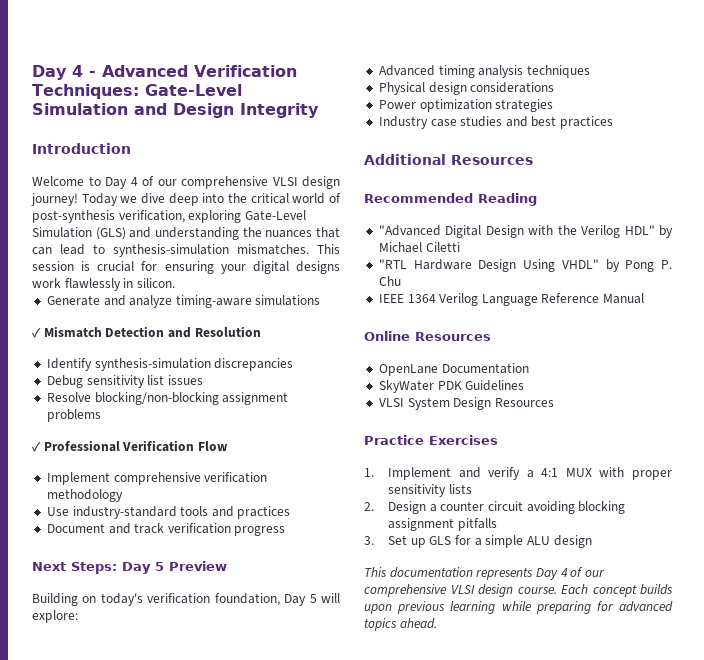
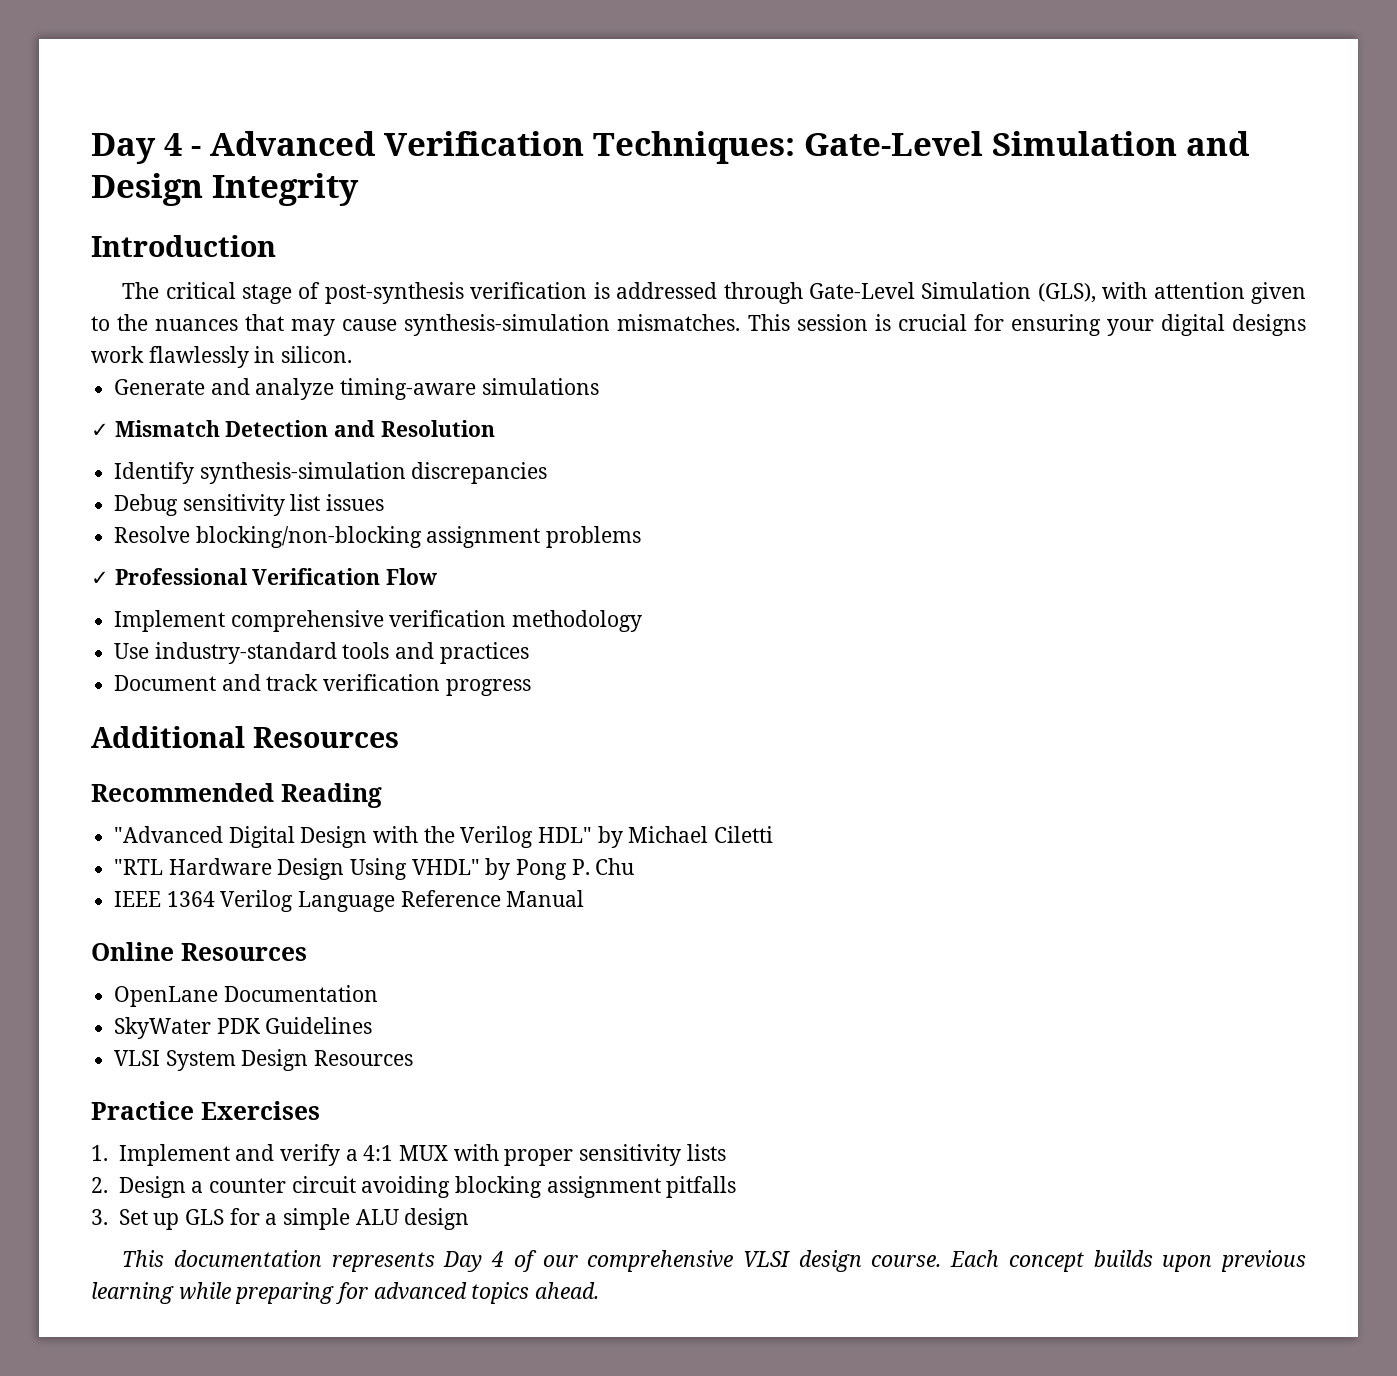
- Welcome to Day 4 of our comprehensive VLSI design journey! Today we dive deep into the critical world of post-synthesis verification, exploring Gate-Level Simulation (GLS) and understanding the nuances that can lead to synthesis-simulation mismatches.
+ The critical stage of post-synthesis verification is addressed through Gate-Level Simulation (GLS), with attention given to the nuances that may cause synthesis-simulation mismatches.
- Next Steps: Day 5 Preview
- Building on today's verification foundation, Day 5 will explore:
- Advanced timing analysis techniques
- Physical design considerations
- Power optimization strategies
- Industry case studies and best practices

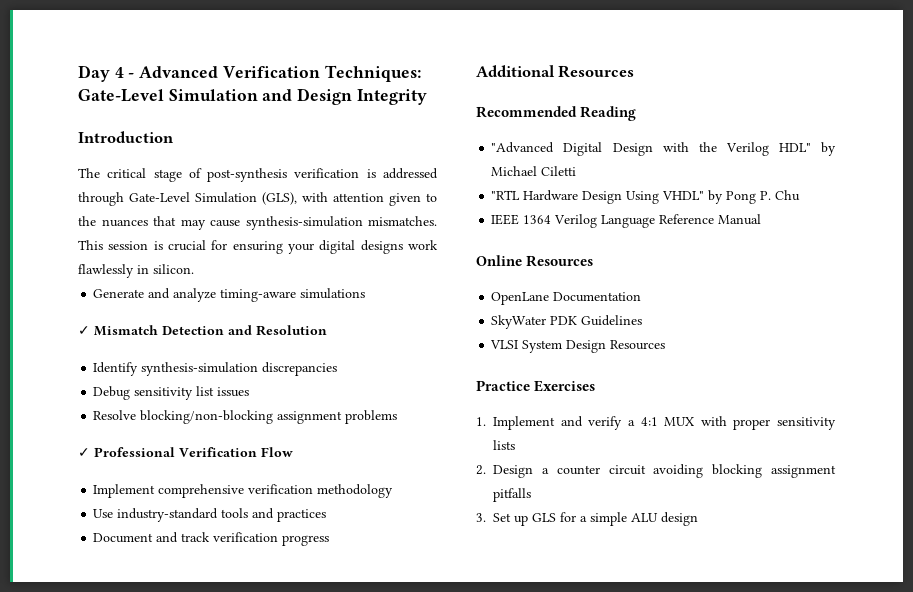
- This documentation represents Day 4 of our comprehensive VLSI design course. Each concept builds upon previous learning while preparing for advanced topics ahead.

